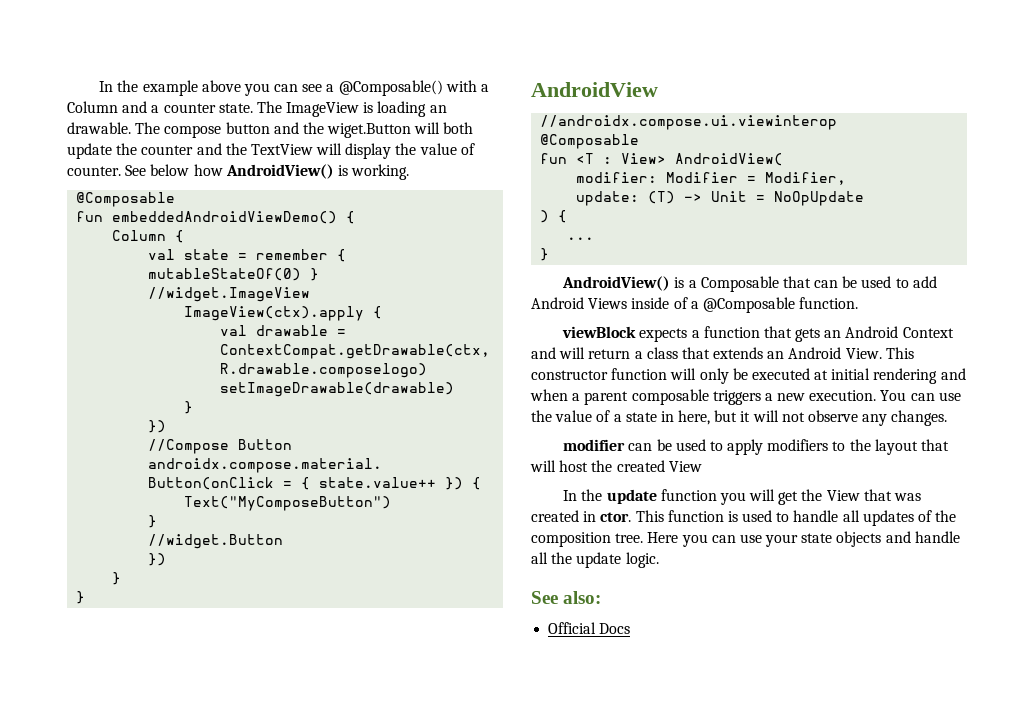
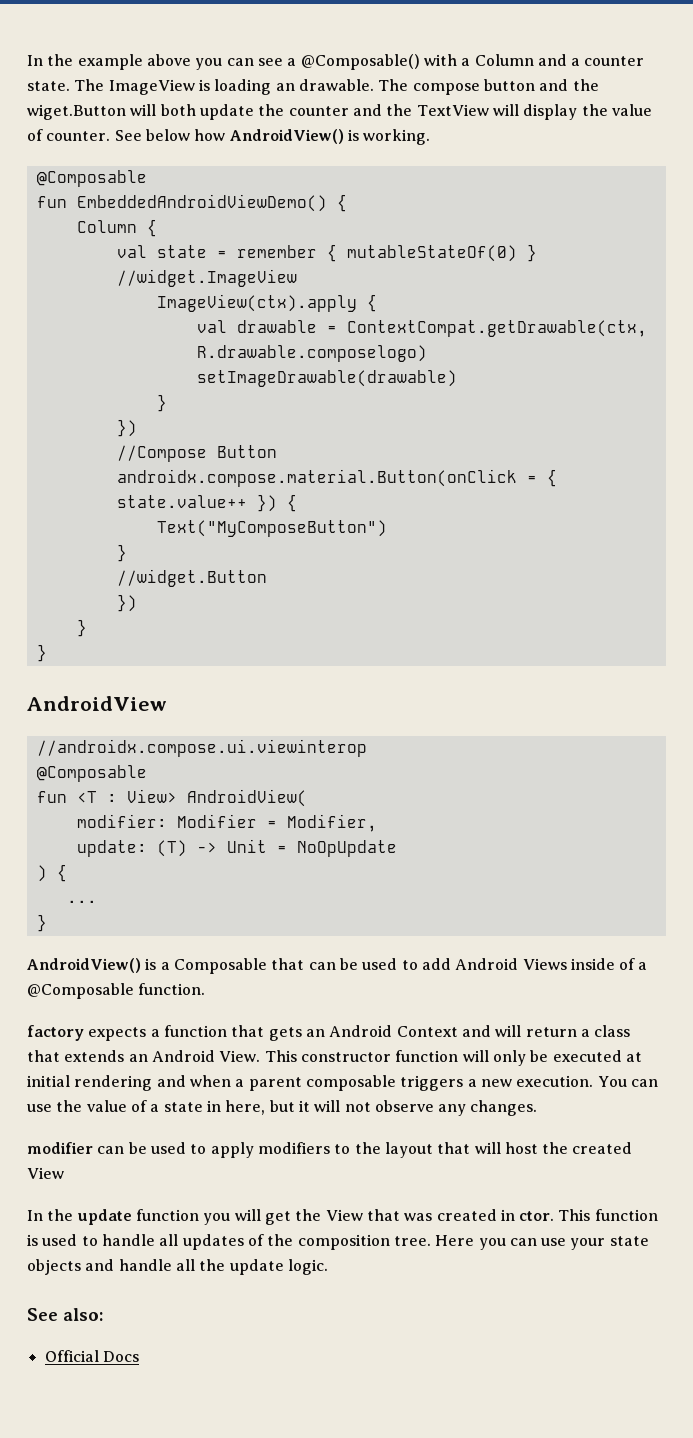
- fun embeddedAndroidViewDemo() {
+ fun EmbeddedAndroidViewDemo() {
- viewBlock expects a function that gets an Android Context and will return a class that extends an Android View.
+ factory expects a function that gets an Android Context and will return a class that extends an Android View.

